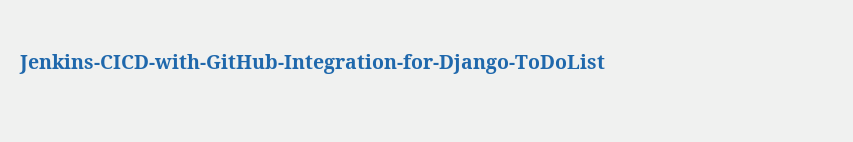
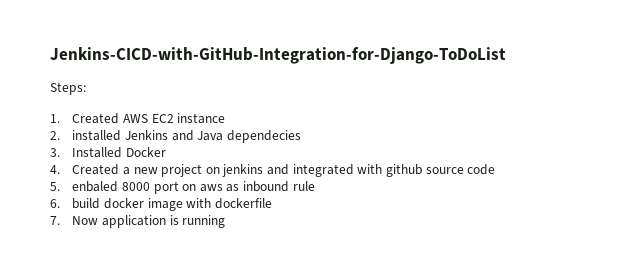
+ Steps:
+ 1. Created AWS EC2 instance
+ 2. installed Jenkins and Java dependecies
+ 3. Installed Docker
+ 4. Created a new project on jenkins and integrated with github source code
+ 5. enbaled 8000 port on aws as inbound rule
+ 6. build docker image with dockerfile
+ 7. Now application is running

